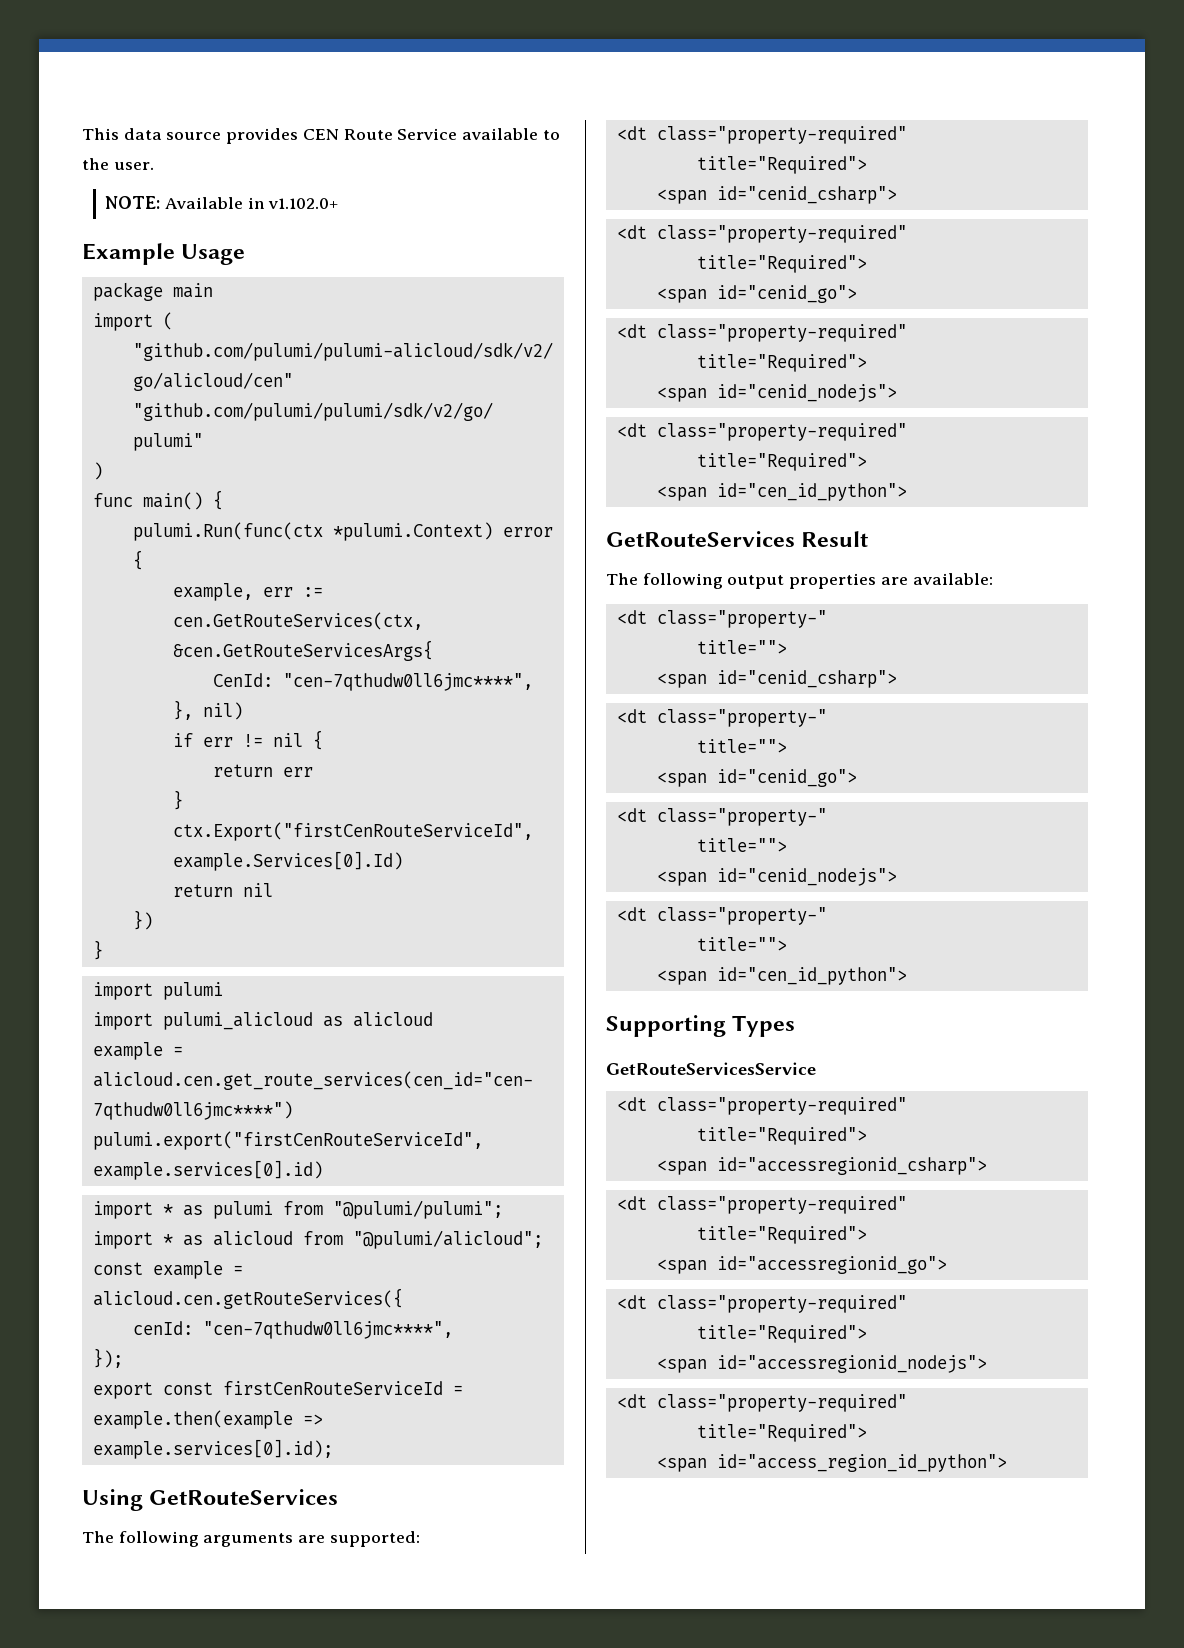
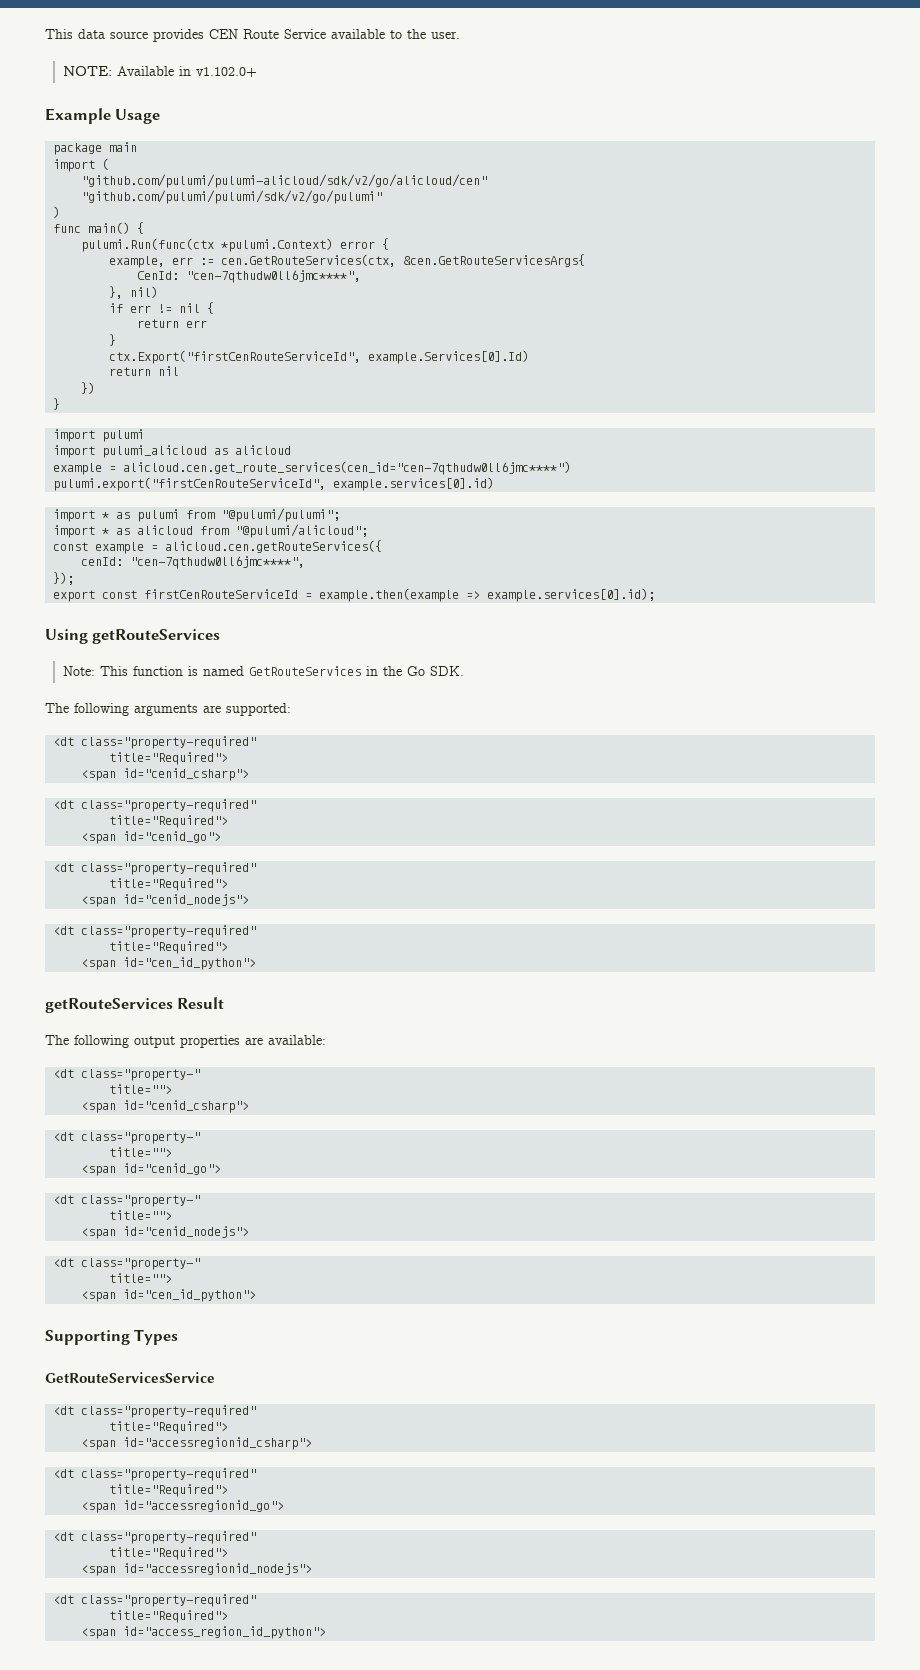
- Using GetRouteServices
+ Using getRouteServices
+ Note: This function is named GetRouteServices in the Go SDK.
- GetRouteServices Result
+ getRouteServices Result

